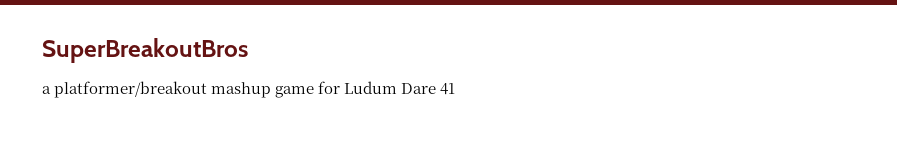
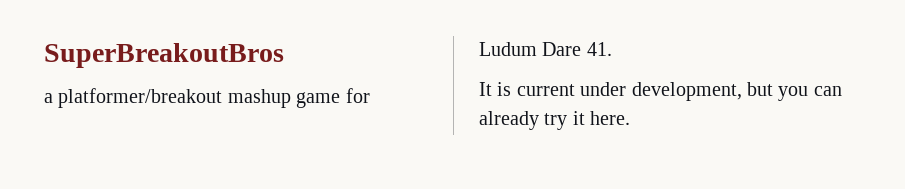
- a platformer/breakout mashup game for Ludum Dare 41
+ a platformer/breakout mashup game for Ludum Dare 41.
+ It is current under development, but you can already try it here.

